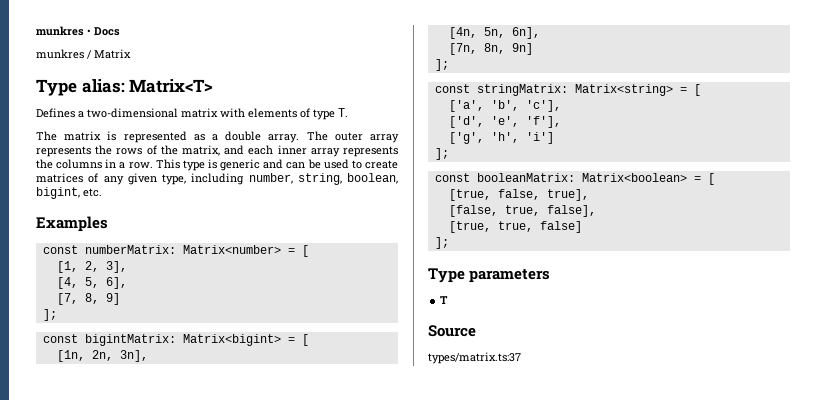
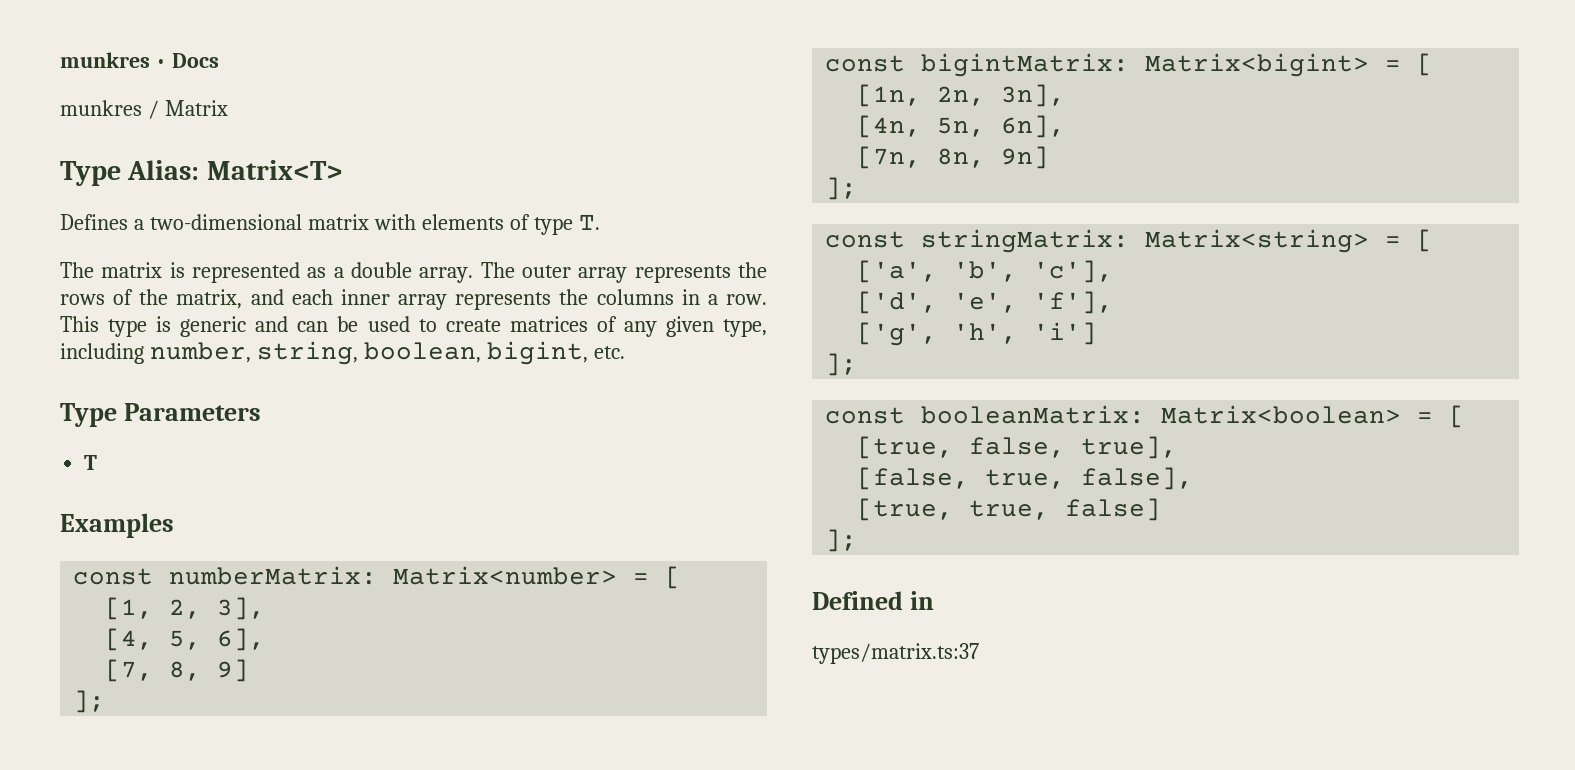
- Type alias: Matrix<T>
+ Type Alias: Matrix<T>
+ Type Parameters
+ T
- Type parameters
- T
- Source
+ Defined in

